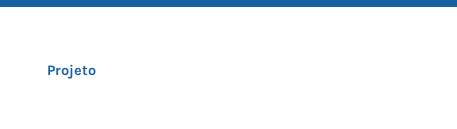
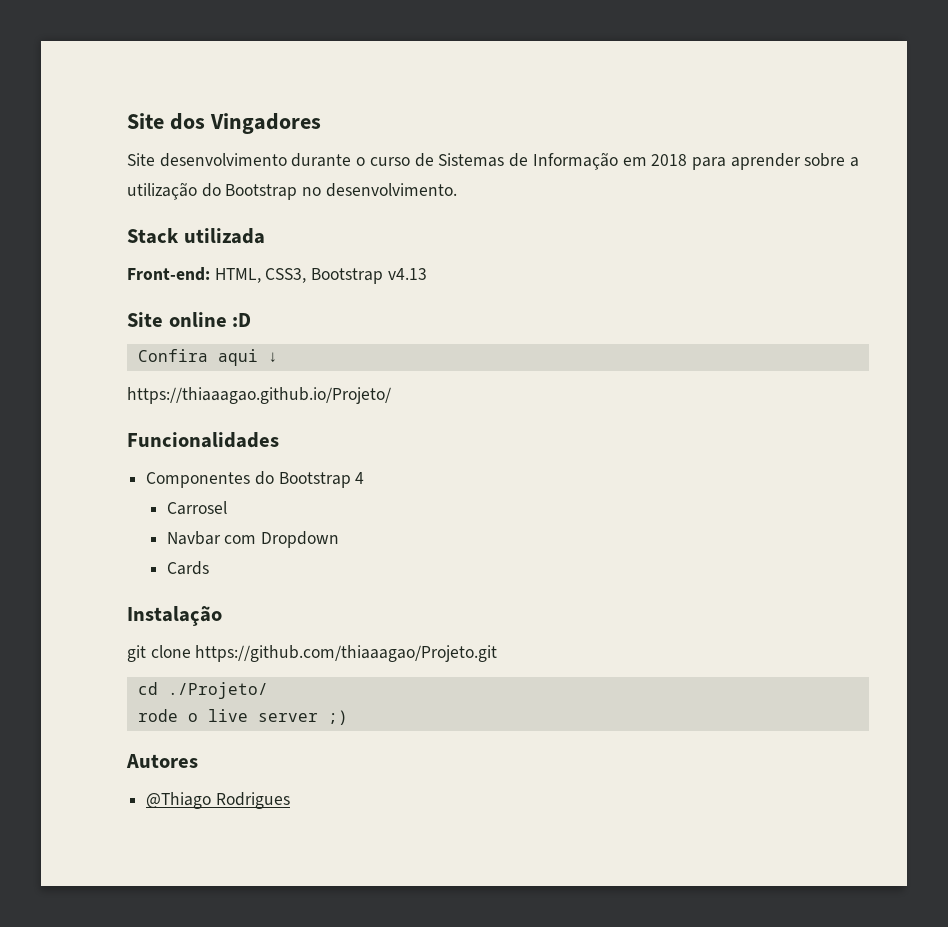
- Projeto
+ Site dos Vingadores
+ Site desenvolvimento durante o curso de Sistemas de Informação em 2018 para aprender sobre a utilização do Bootstrap no desenvolvimento.
+ Stack utilizada
+ Front-end: HTML, CSS3, Bootstrap v4.13
+ Site online :D
+ Confira aqui ↓
+ https://thiaaagao.github.io/Projeto/
+ Funcionalidades
+ Componentes do Bootstrap 4
+ Carrosel
+ Navbar com Dropdown
+ Cards
+ Instalação
+ git clone https://github.com/thiaaagao/Projeto.git
+ cd ./Projeto/
+ rode o live server ;)
+ Autores
+ @Thiago Rodrigues

